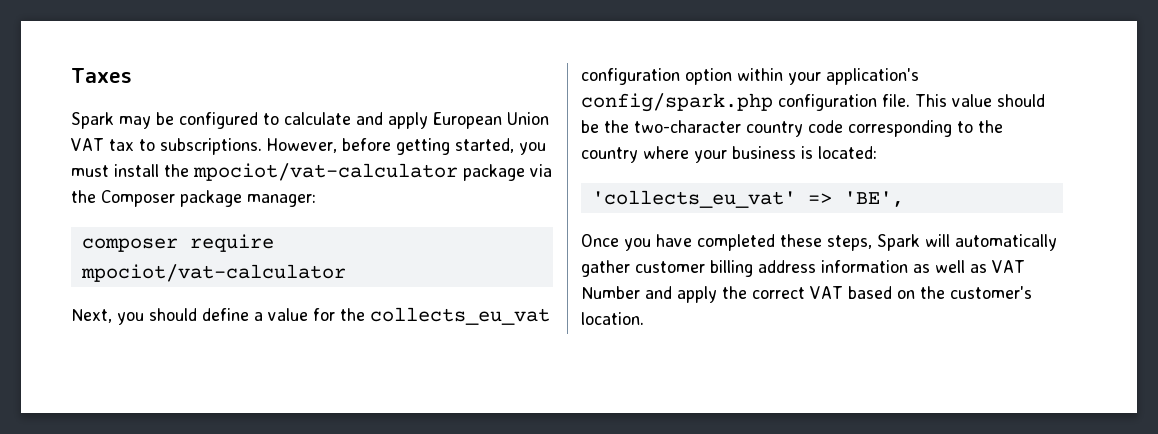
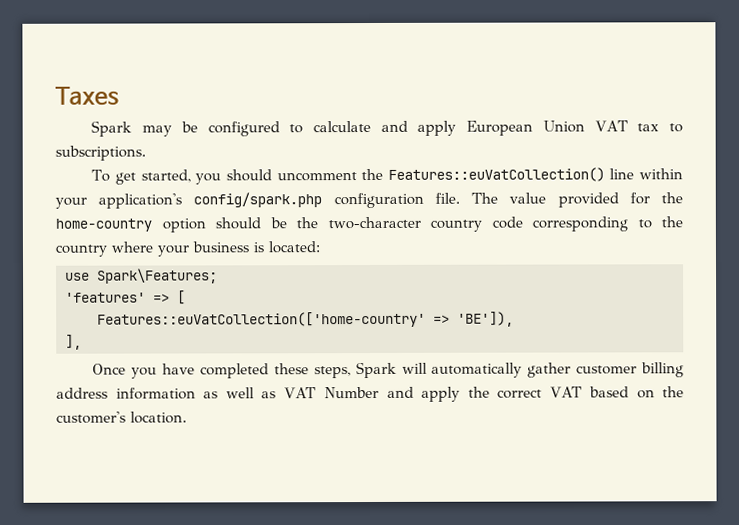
- Spark may be configured to calculate and apply European Union VAT tax to subscriptions. However, before getting started, you must install the mpociot/vat-calculator package via the Composer package manager:
- composer require mpociot/vat-calculator
- Next, you should define a value for the collects_eu_vat configuration option within your application's config/spark.php configuration file.
+ Spark may be configured to calculate and apply European Union VAT tax to subscriptions.
+ To get started, you should uncomment the Features::euVatCollection() line within your application's config/spark.php configuration file.
- This value should be the two-character country code corresponding to the country where your business is located:
+ The value provided for the home-country option should be the two-character country code corresponding to the country where your business is located:
- 'collects_eu_vat' => 'BE',
+ use Spark\Features;
+ 'features' => [
+ Features::euVatCollection(['home-country' => 'BE']),
+ ],

